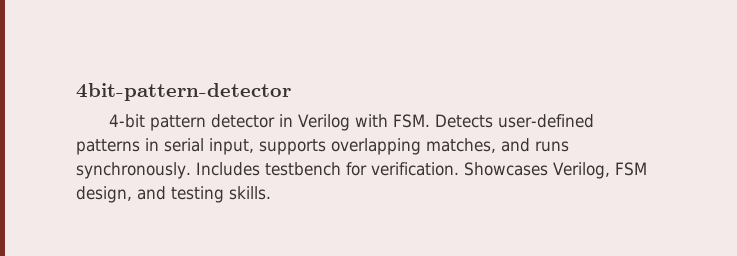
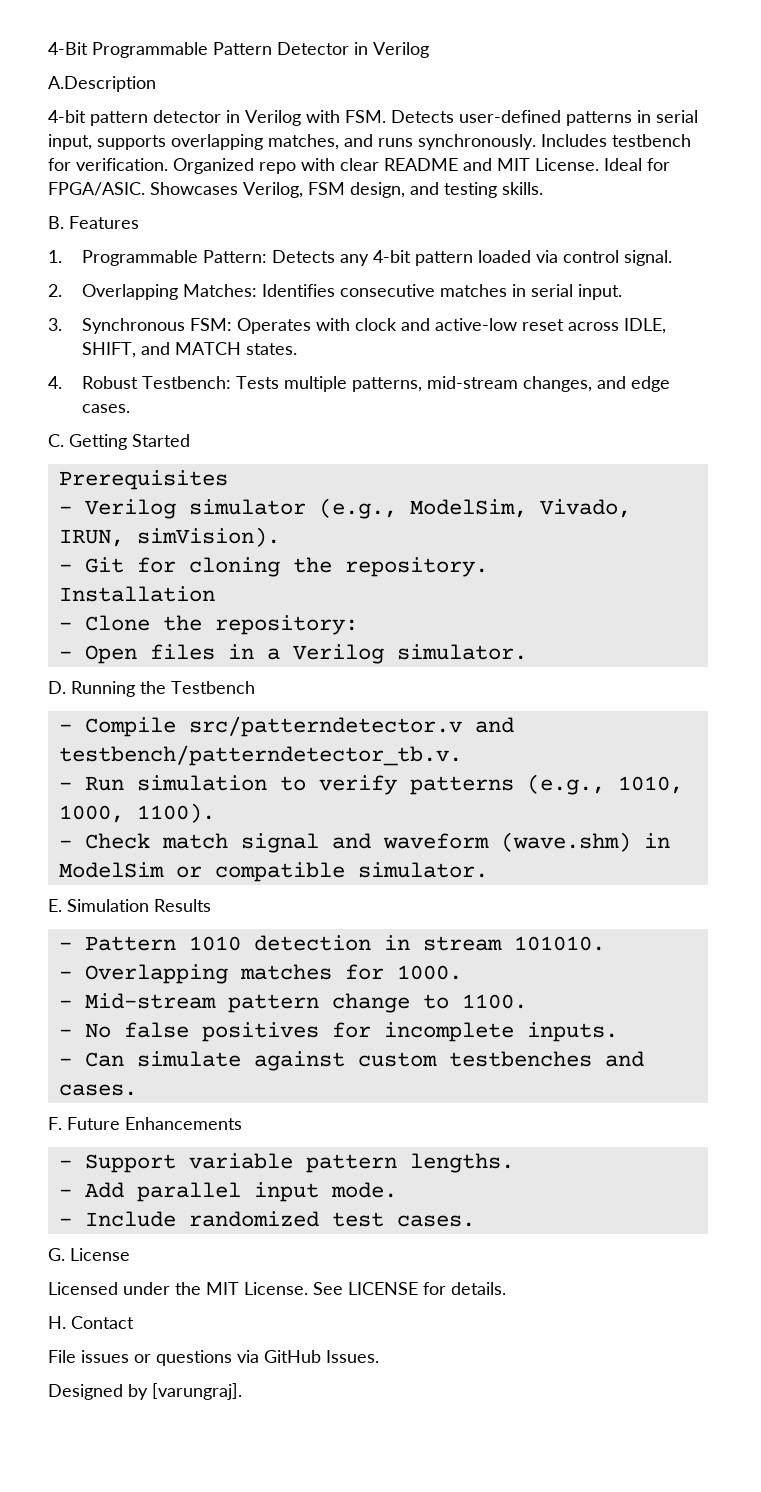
- 4bit-pattern-detector
+ 4-Bit Programmable Pattern Detector in Verilog
+ A.Description
+ Organized repo with clear README and MIT License. Ideal for FPGA/ASIC.
+ B. Features
+ 1. Programmable Pattern: Detects any 4-bit pattern loaded via control signal.
+ 2. Overlapping Matches: Identifies consecutive matches in serial input.
+ 3. Synchronous FSM: Operates with clock and active-low reset across IDLE, SHIFT, and MATCH states.
+ 4. Robust Testbench: Tests multiple patterns, mid-stream changes, and edge cases.
+ C. Getting Started
+ Prerequisites
+ - Verilog simulator (e.g., ModelSim, Vivado, IRUN, simVision).
+ - Git for cloning the repository.
+ Installation
+ - Clone the repository:
+ - Open files in a Verilog simulator.
+ D. Running the Testbench
+ - Compile src/patterndetector.v and testbench/patterndetector_tb.v.
+ - Run simulation to verify patterns (e.g., 1010, 1000, 1100).
+ - Check match signal and waveform (wave.shm) in ModelSim or compatible simulator.
+ E. Simulation Results
+ - Pattern 1010 detection in stream 101010.
+ - Overlapping matches for 1000.
+ - Mid-stream pattern change to 1100.
+ - No false positives for incomplete inputs.
+ - Can simulate against custom testbenches and cases.
+ F. Future Enhancements
+ - Support variable pattern lengths.
+ - Add parallel input mode.
+ - Include randomized test cases.
+ G. License
+ Licensed under the MIT License. See LICENSE for details.
+ H. Contact
+ File issues or questions via GitHub Issues.
+ Designed by [varungraj].

